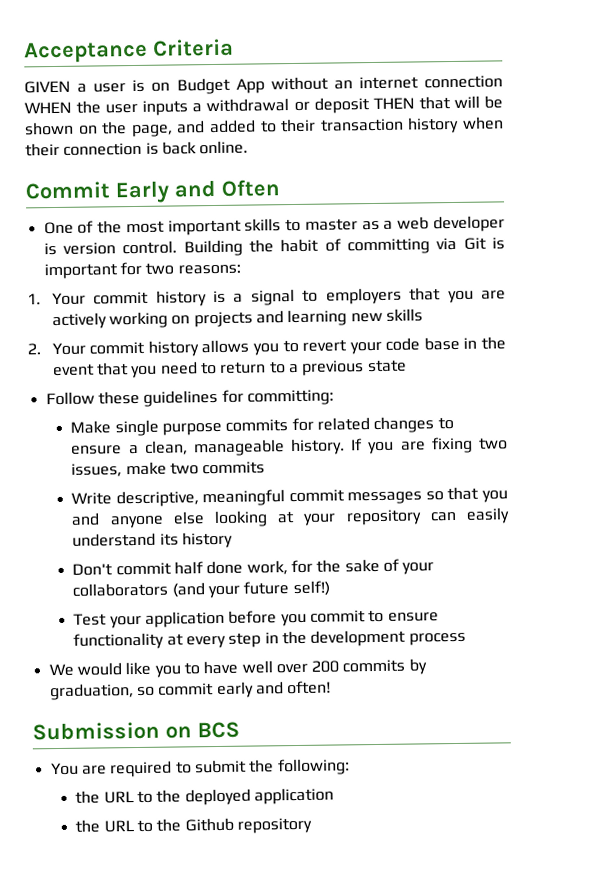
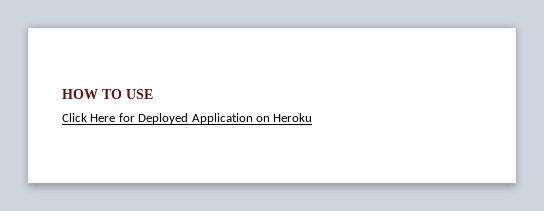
- Acceptance Criteria
- GIVEN a user is on Budget App without an internet connection WHEN the user inputs a withdrawal or deposit THEN that will be shown on the page, and added to their transaction history when their connection is back online.
- Commit Early and Often
- One of the most important skills to master as a web developer is version control. Building the habit of committing via Git is important for two reasons:
- 1. Your commit history is a signal to employers that you are actively working on projects and learning new skills
- 2. Your commit history allows you to revert your code base in the event that you need to return to a previous state
- Follow these guidelines for committing:
- Make single purpose commits for related changes to ensure a clean, manageable history. If you are fixing two issues, make two commits
- Write descriptive, meaningful commit messages so that you and anyone else looking at your repository can easily understand its history
- Don't commit half done work, for the sake of your collaborators (and your future self!)
- Test your application before you commit to ensure functionality at every step in the development process
- We would like you to have well over 200 commits by graduation, so commit early and often!
- Submission on BCS
- You are required to submit the following:
- the URL to the deployed application
- the URL to the Github repository
+ HOW TO USE
+ Click Here for Deployed Application on Heroku

